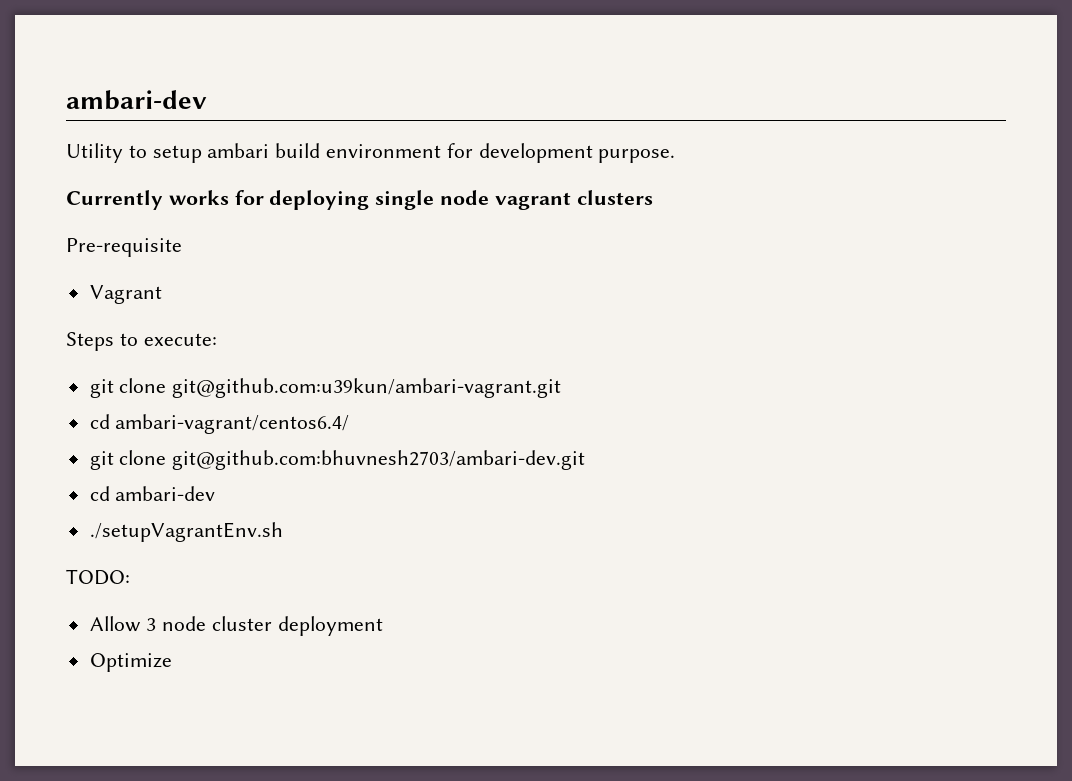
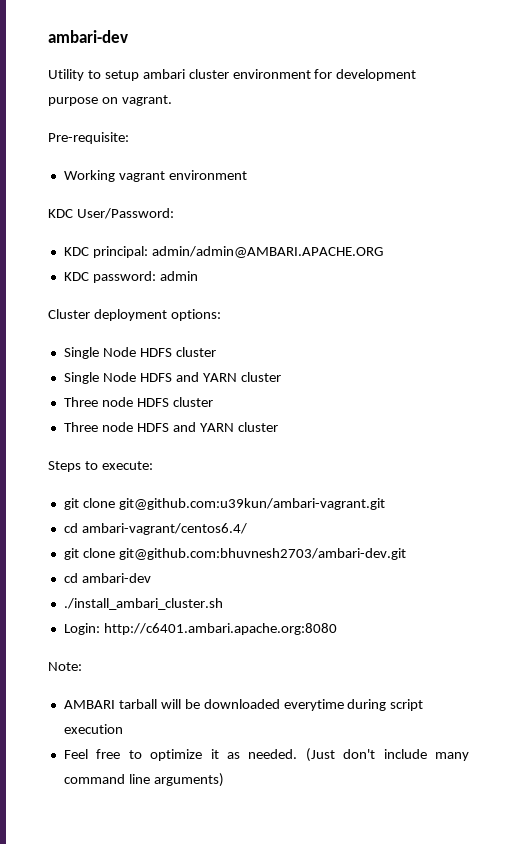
- Utility to setup ambari build environment for development purpose.
- Currently works for deploying single node vagrant clusters
- Pre-requisite
- Vagrant
+ Utility to setup ambari cluster environment for development purpose on vagrant.
+ Pre-requisite:
+ Working vagrant environment
+ KDC User/Password:
+ KDC principal: admin/admin@AMBARI.APACHE.ORG
+ KDC password: admin
+ Cluster deployment options:
+ Single Node HDFS cluster
+ Single Node HDFS and YARN cluster
+ Three node HDFS cluster
+ Three node HDFS and YARN cluster
- ./setupVagrantEnv.sh
- TODO:
- Allow 3 node cluster deployment
- Optimize
+ ./install_ambari_cluster.sh
+ Login: http://c6401.ambari.apache.org:8080
+ Note:
+ AMBARI tarball will be downloaded everytime during script execution
+ Feel free to optimize it as needed. (Just don't include many command line arguments)

